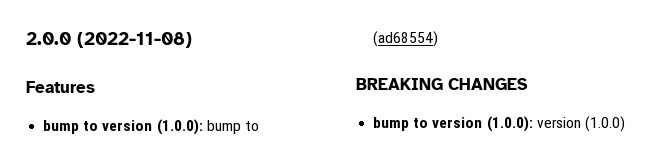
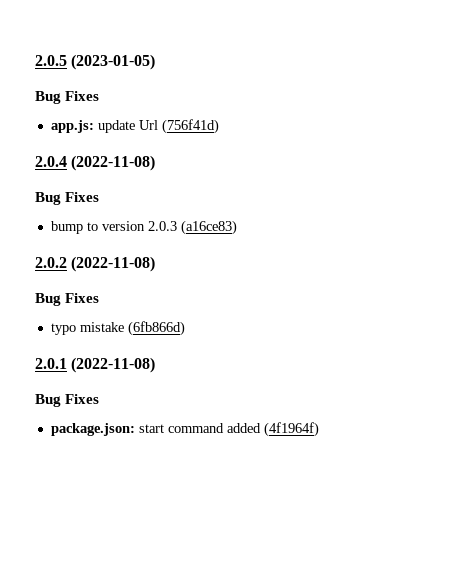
- 2.0.0 (2022-11-08)
- Features
- bump to version (1.0.0): bump to (ad68554)
- BREAKING CHANGES
- bump to version (1.0.0): version (1.0.0)
+ 2.0.5 (2023-01-05)
+ Bug Fixes
+ app.js: update Url (756f41d)
+ 2.0.4 (2022-11-08)
+ Bug Fixes
+ bump to version 2.0.3 (a16ce83)
+ 2.0.2 (2022-11-08)
+ Bug Fixes
+ typo mistake (6fb866d)
+ 2.0.1 (2022-11-08)
+ Bug Fixes
+ package.json: start command added (4f1964f)

